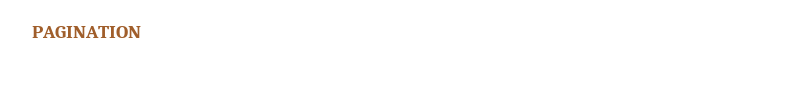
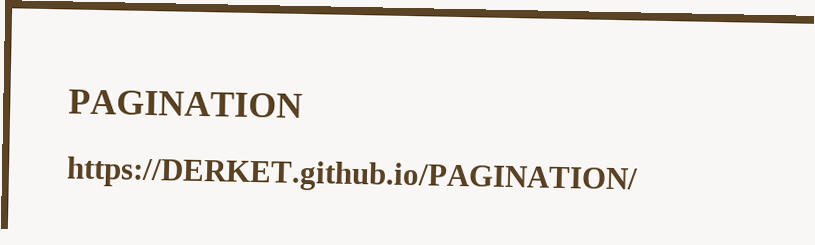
+ https://DERKET.github.io/PAGINATION/

